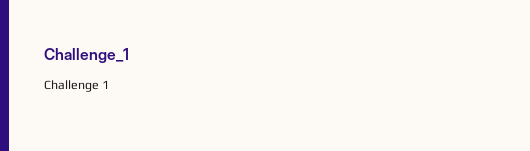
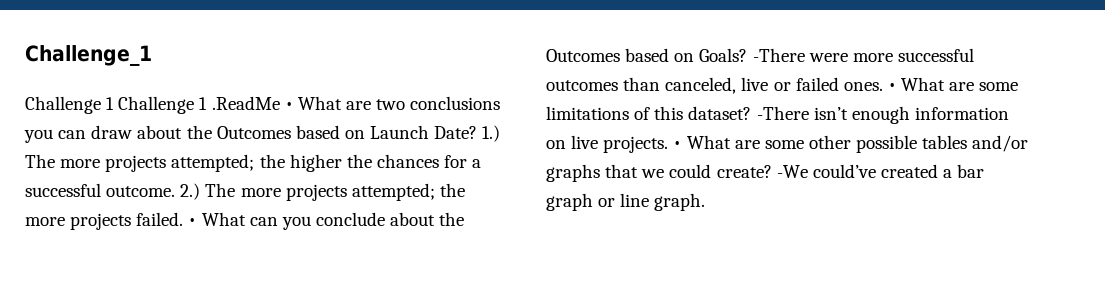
- Challenge 1
+ Challenge 1 Challenge 1 .ReadMe • What are two conclusions you can draw about the Outcomes based on Launch Date? 1.) The more projects attempted; the higher the chances for a successful outcome. 2.) The more projects attempted; the more projects failed. • What can you conclude about the Outcomes based on Goals? -There were more successful outcomes than canceled, live or failed ones. • What are some limitations of this dataset? -There isn’t enough information on live projects. • What are some other possible tables and/or graphs that we could create? -We could’ve created a bar graph or line graph.

